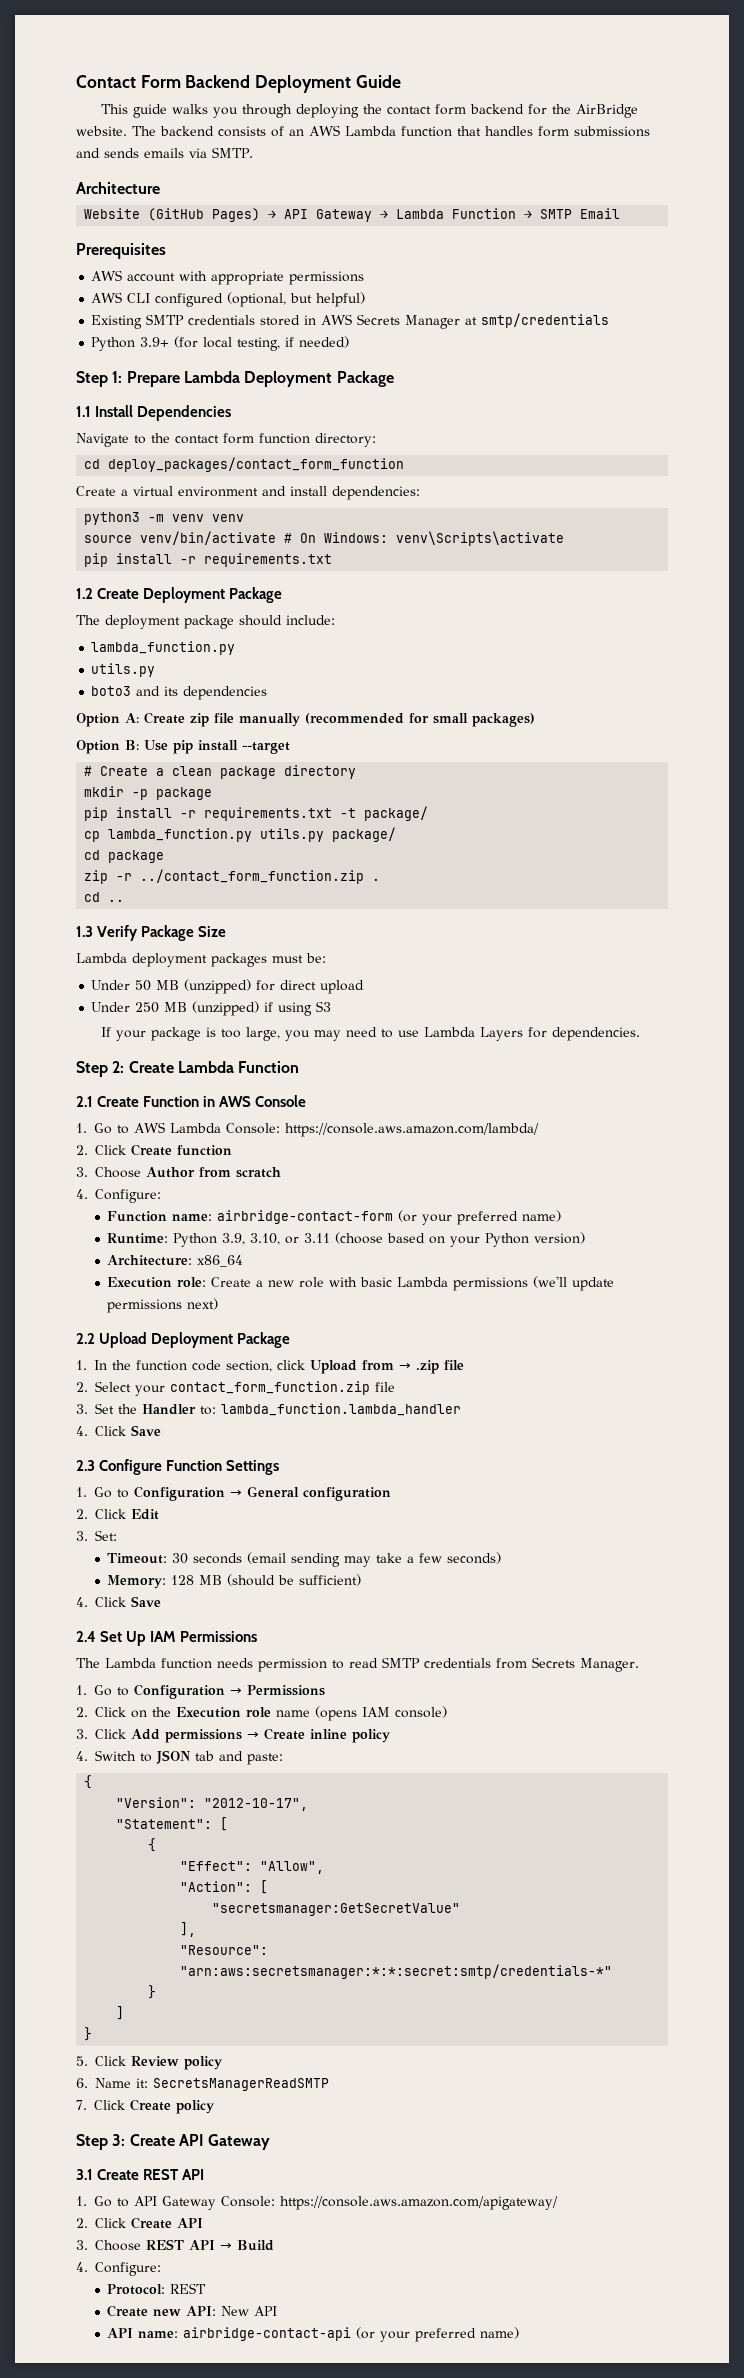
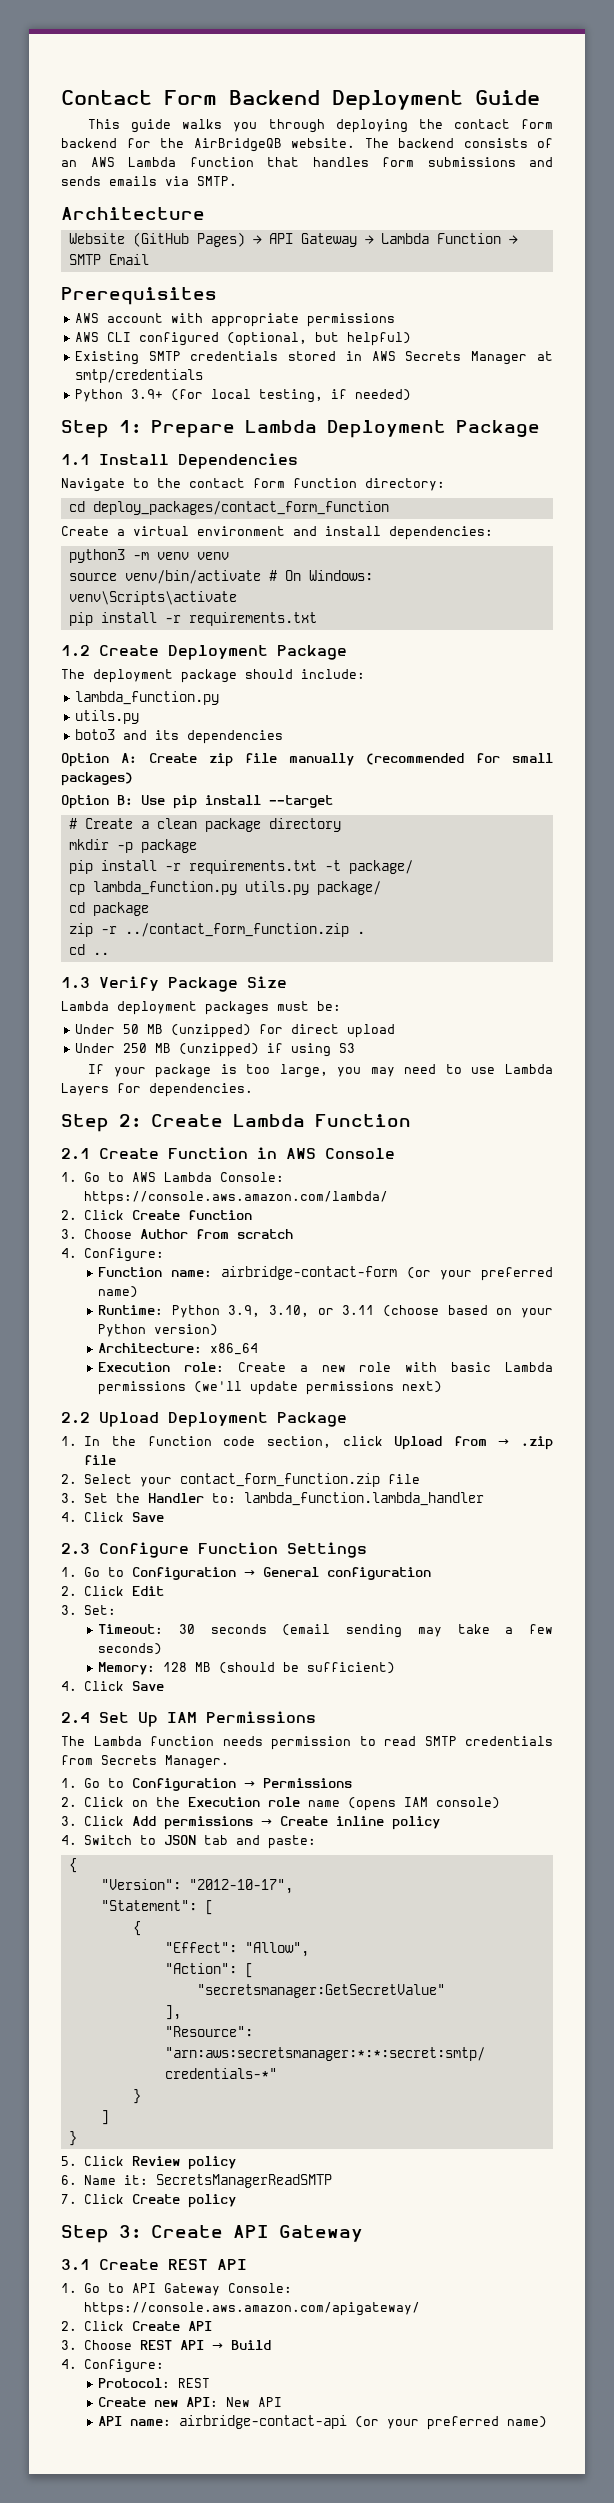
- This guide walks you through deploying the contact form backend for the AirBridge website.
+ This guide walks you through deploying the contact form backend for the AirBridgeQB website.

